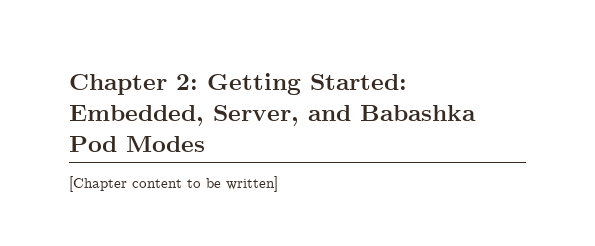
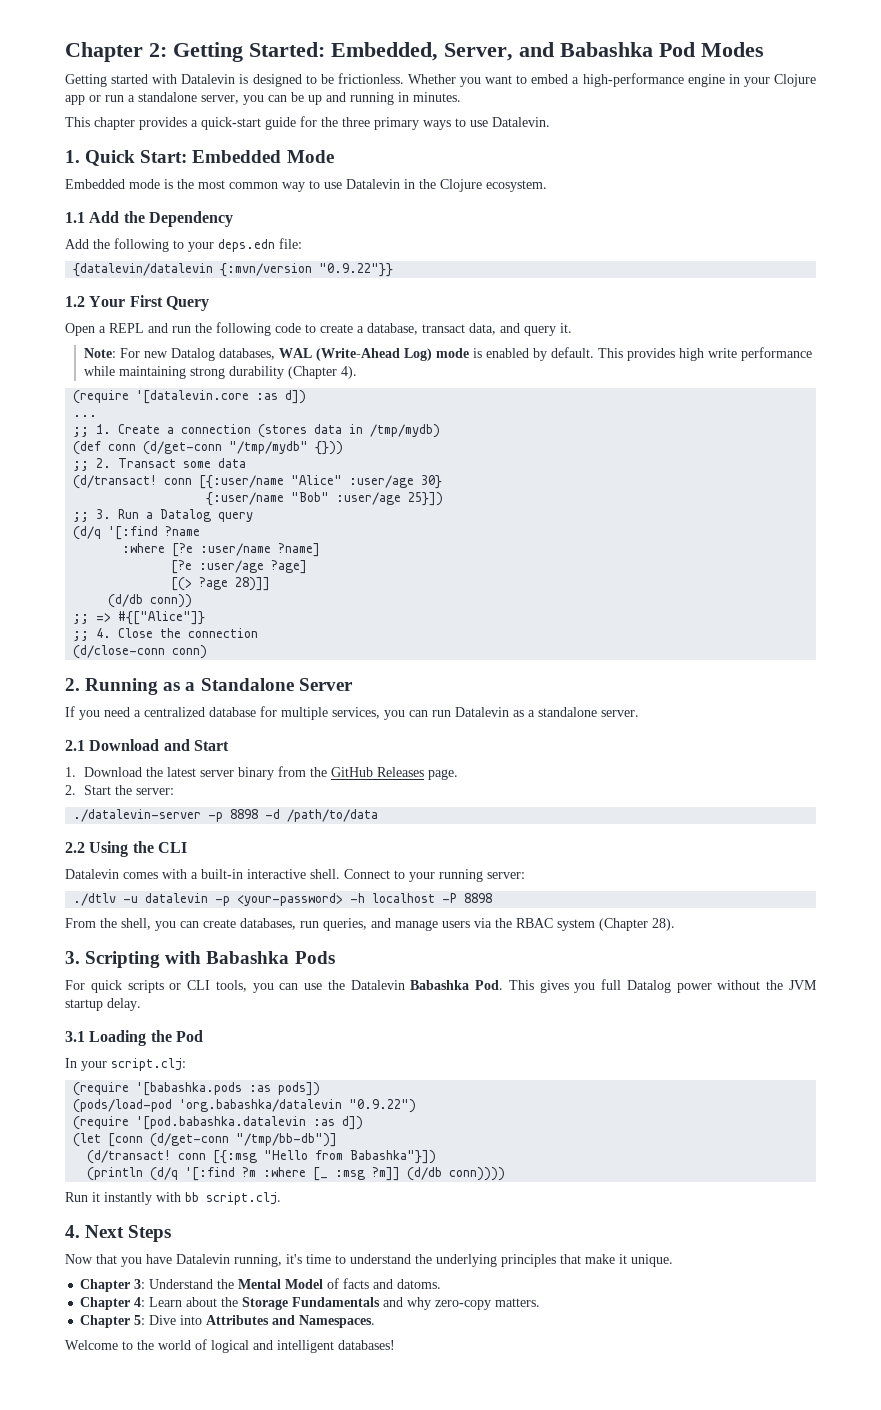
- [Chapter content to be written]
+ Getting started with Datalevin is designed to be frictionless. Whether you want to embed a high-performance engine in your Clojure app or run a standalone server, you can be up and running in minutes.
+ This chapter provides a quick-start guide for the three primary ways to use Datalevin.
+ 1. Quick Start: Embedded Mode
+ Embedded mode is the most common way to use Datalevin in the Clojure ecosystem.
+ 1.1 Add the Dependency
+ Add the following to your deps.edn file:
+ {datalevin/datalevin {:mvn/version "0.9.22"}}
+ 1.2 Your First Query
+ Open a REPL and run the following code to create a database, transact data, and query it.
+ Note: For new Datalog databases, WAL (Write-Ahead Log) mode is enabled by default. This provides high write performance while maintaining strong durability (Chapter 4).
+ (require '[datalevin.core :as d])
+ ...
+ ;; 1. Create a connection (stores data in /tmp/mydb)
+ (def conn (d/get-conn "/tmp/mydb" {}))
+ ;; 2. Transact some data
+ (d/transact! conn [{:user/name "Alice" :user/age 30}
+ {:user/name "Bob" :user/age 25}])
+ ;; 3. Run a Datalog query
+ (d/q '[:find ?name
+ :where [?e :user/name ?name]
+ [?e :user/age ?age]
+ [(> ?age 28)]]
+ (d/db conn))
+ ;; => #{["Alice"]}
+ ;; 4. Close the connection
+ (d/close-conn conn)
+ 2. Running as a Standalone Server
+ If you need a centralized database for multiple services, you can run Datalevin as a standalone server.
+ 2.1 Download and Start
+ 1. Download the latest server binary from the GitHub Releases page.
+ 2. Start the server:
+ ./datalevin-server -p 8898 -d /path/to/data
+ 2.2 Using the CLI
+ Datalevin comes with a built-in interactive shell. Connect to your running server:
+ ./dtlv -u datalevin -p <your-password> -h localhost -P 8898
+ From the shell, you can create databases, run queries, and manage users via the RBAC system (Chapter 28).
+ 3. Scripting with Babashka Pods
+ For quick scripts or CLI tools, you can use the Datalevin Babashka Pod. This gives you full Datalog power without the JVM startup delay.
+ 3.1 Loading the Pod
+ In your script.clj:
+ (require '[babashka.pods :as pods])
+ (pods/load-pod 'org.babashka/datalevin "0.9.22")
+ (require '[pod.babashka.datalevin :as d])
+ (let [conn (d/get-conn "/tmp/bb-db")]
+ (d/transact! conn [{:msg "Hello from Babashka"}])
+ (println (d/q '[:find ?m :where [_ :msg ?m]] (d/db conn))))
+ Run it instantly with bb script.clj.
+ 4. Next Steps
+ Now that you have Datalevin running, it's time to understand the underlying principles that make it unique.
+ Chapter 3: Understand the Mental Model of facts and datoms.
+ Chapter 4: Learn about the Storage Fundamentals and why zero-copy matters.
+ Chapter 5: Dive into Attributes and Namespaces.
+ Welcome to the world of logical and intelligent databases!

